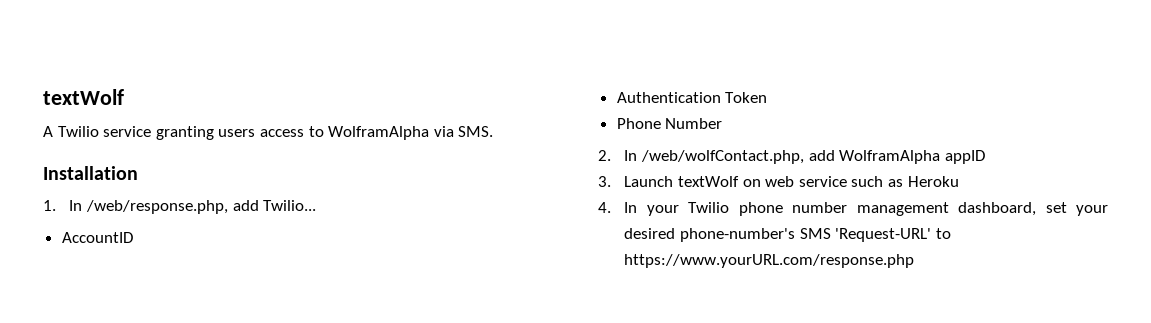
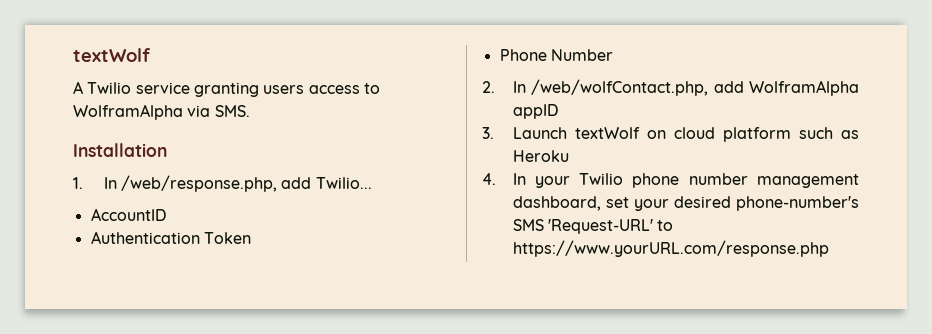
- 3. Launch textWolf on web service such as Heroku
+ 3. Launch textWolf on cloud platform such as Heroku

